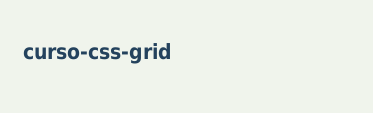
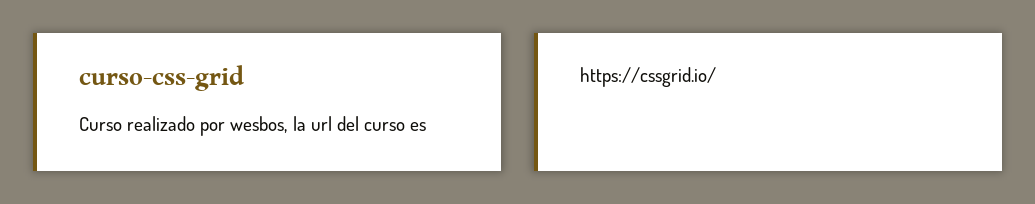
+ Curso realizado por wesbos, la url del curso es https://cssgrid.io/

